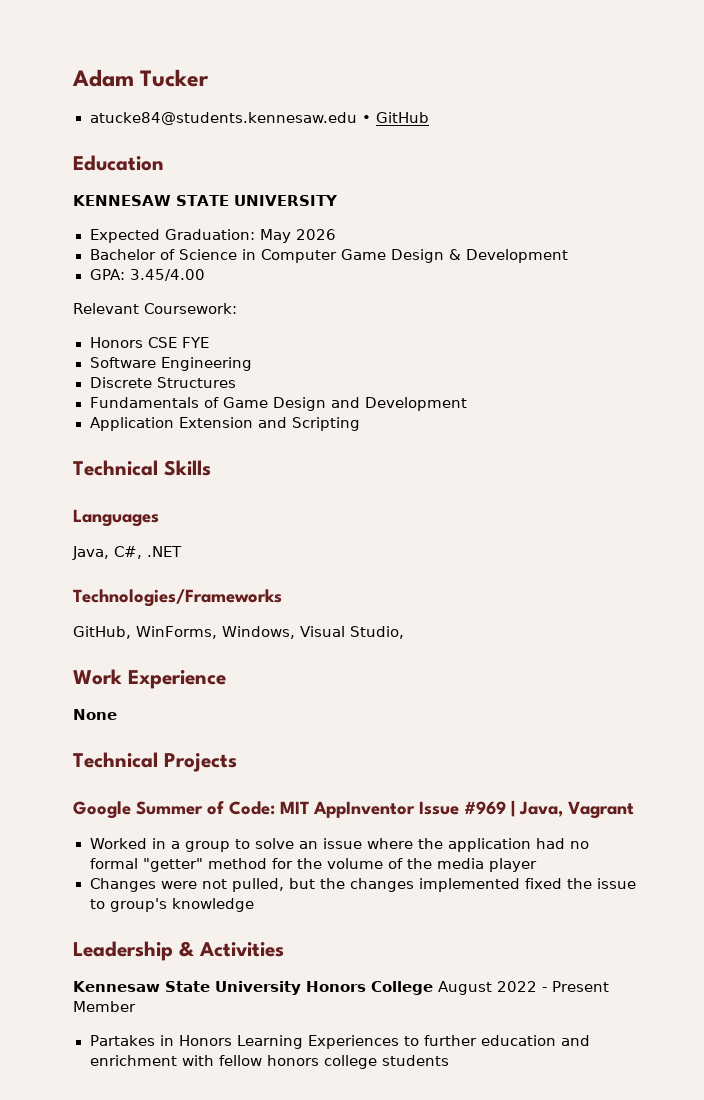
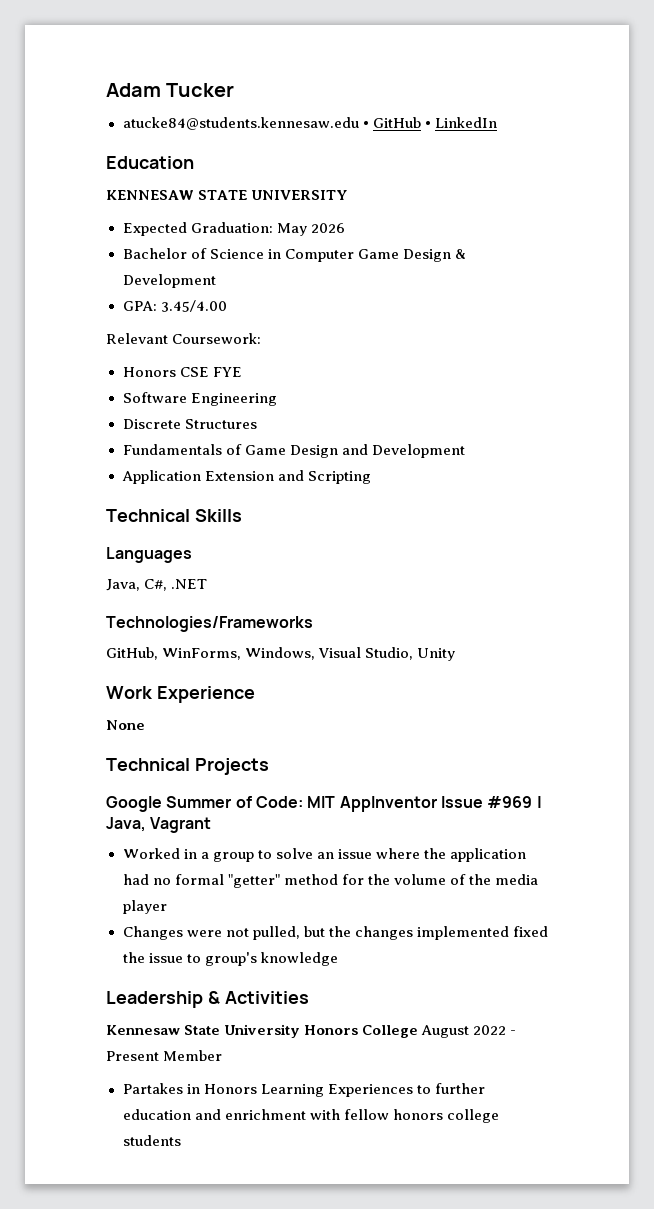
- atucke84@students.kennesaw.edu • GitHub
+ atucke84@students.kennesaw.edu • GitHub • LinkedIn
- GitHub, WinForms, Windows, Visual Studio,
+ GitHub, WinForms, Windows, Visual Studio, Unity

